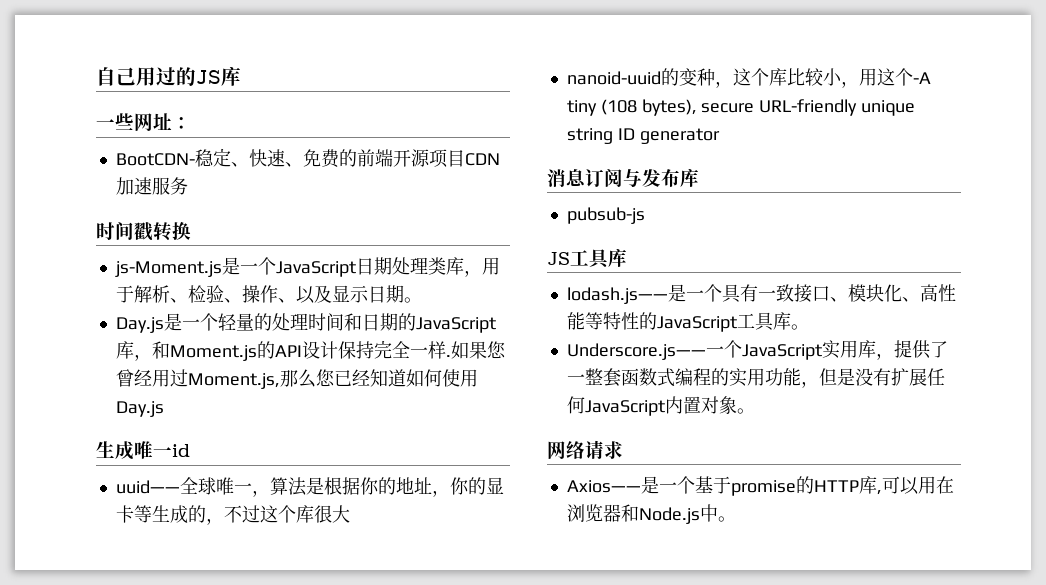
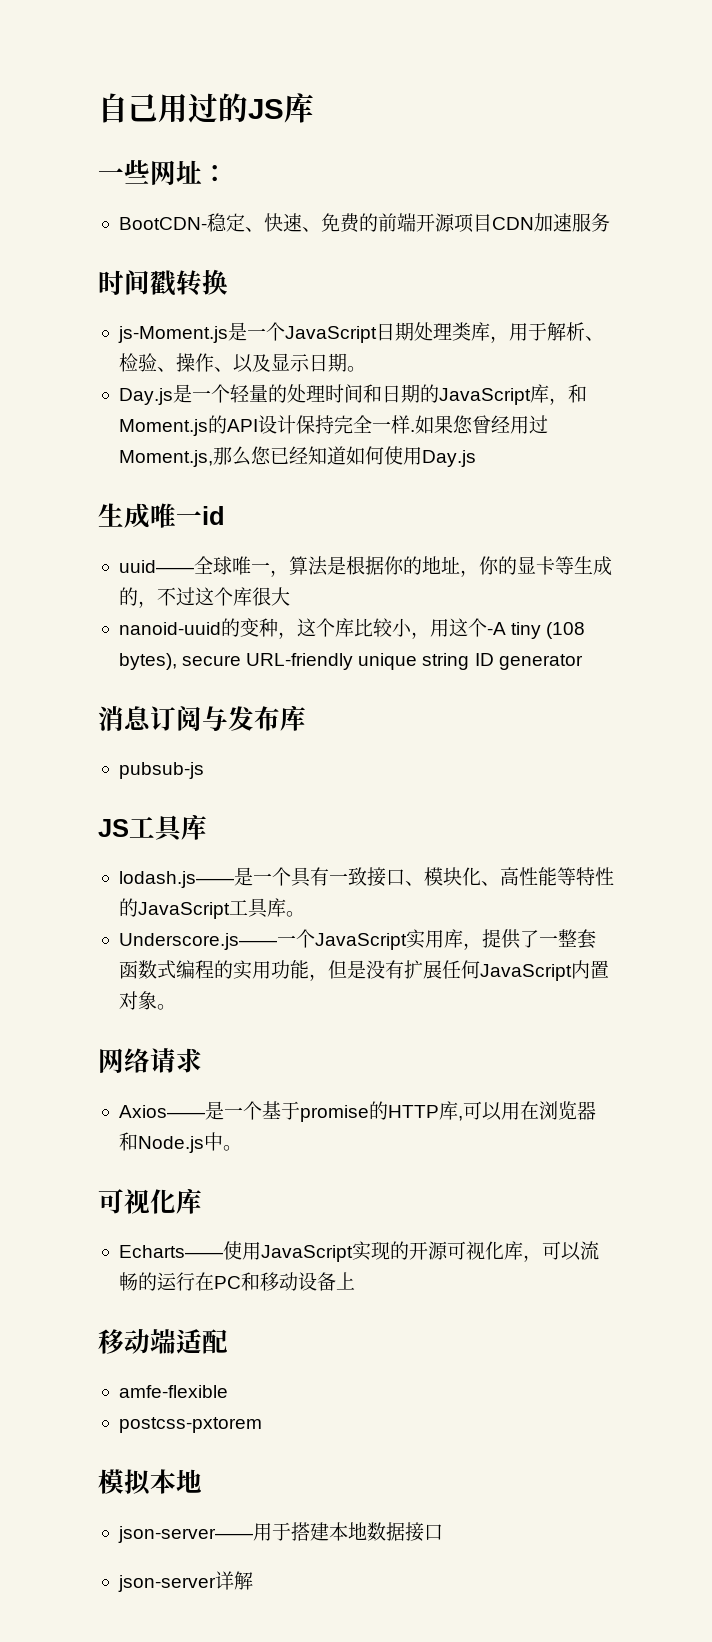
  Axios——是一个基于promise的HTTP库,可以用在浏览器和Node.js中。
+ 可视化库
+ Echarts——使用JavaScript实现的开源可视化库，可以流畅的运行在PC和移动设备上
+ 移动端适配
+ amfe-flexible
+ postcss-pxtorem
+ 模拟本地
+ json-server——用于搭建本地数据接口
+ json-server详解

